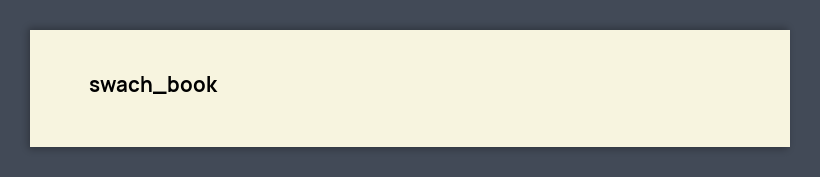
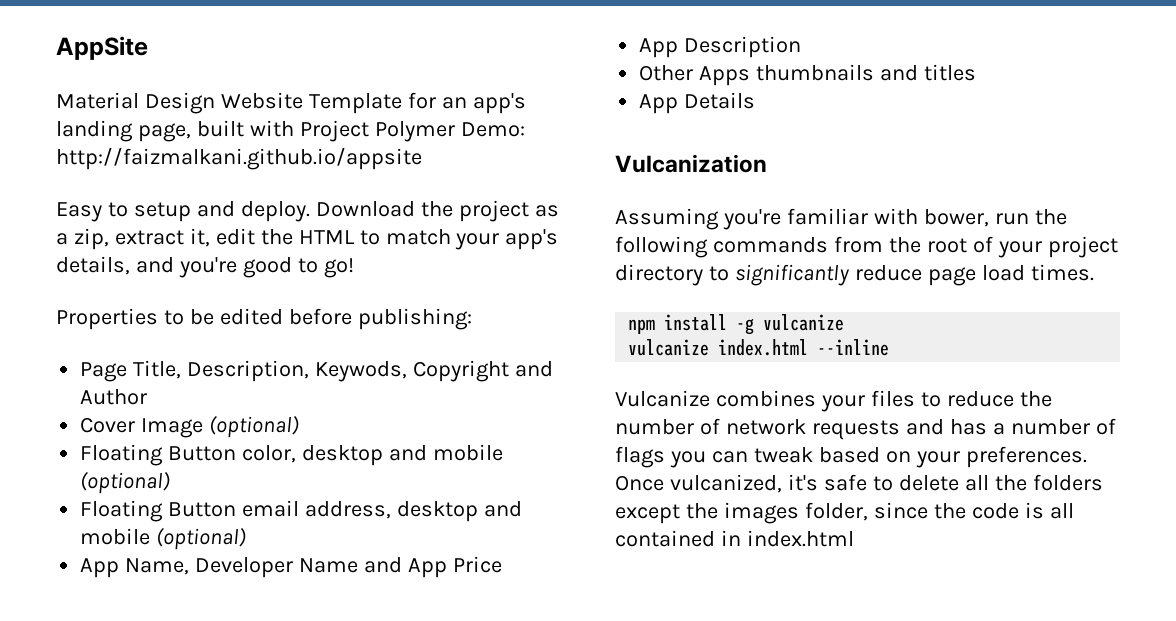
- swach_book
+ AppSite
+ Material Design Website Template for an app's landing page, built with Project Polymer Demo: http://faizmalkani.github.io/appsite
+ Easy to setup and deploy. Download the project as a zip, extract it, edit the HTML to match your app's details, and you're good to go!
+ Properties to be edited before publishing:
+ Page Title, Description, Keywods, Copyright and Author
+ Cover Image (optional)
+ Floating Button color, desktop and mobile (optional)
+ Floating Button email address, desktop and mobile (optional)
+ App Name, Developer Name and App Price
+ App Description
+ Other Apps thumbnails and titles
+ App Details
+ Vulcanization
+ Assuming you're familiar with bower, run the following commands from the root of your project directory to significantly reduce page load times.
+ npm install -g vulcanize
+ vulcanize index.html --inline
+ Vulcanize combines your files to reduce the number of network requests and has a number of flags you can tweak based on your preferences. Once vulcanized, it's safe to delete all the folders except the images folder, since the code is all contained in index.html

